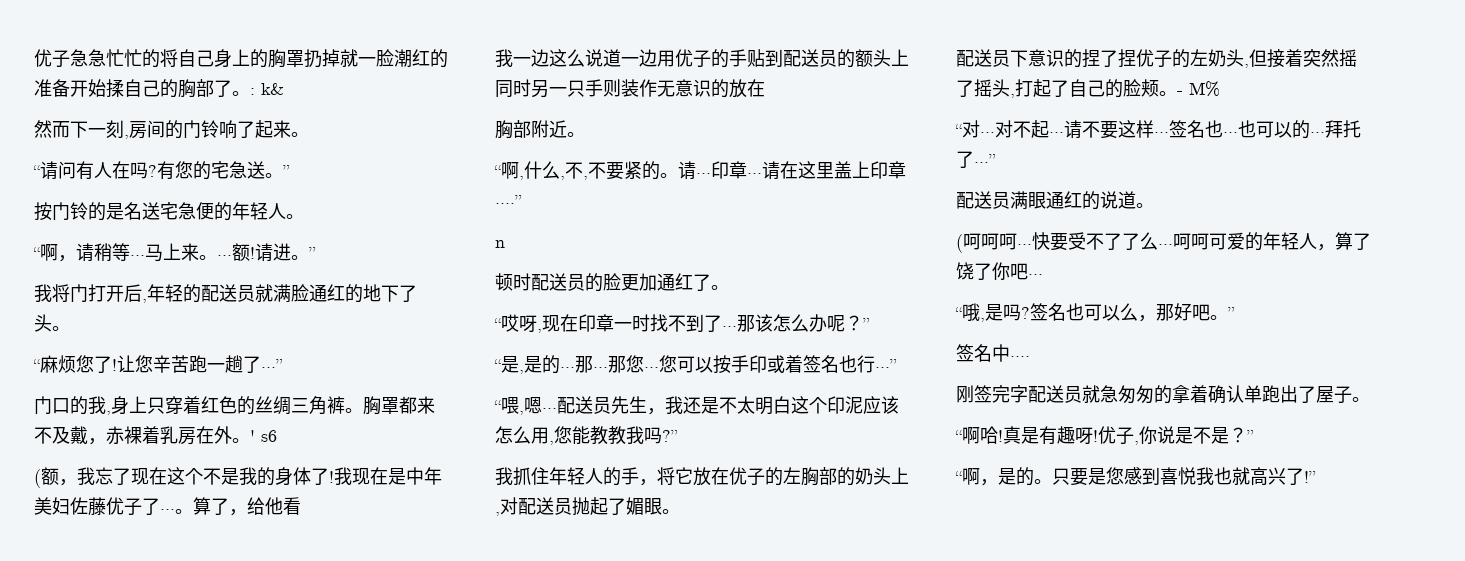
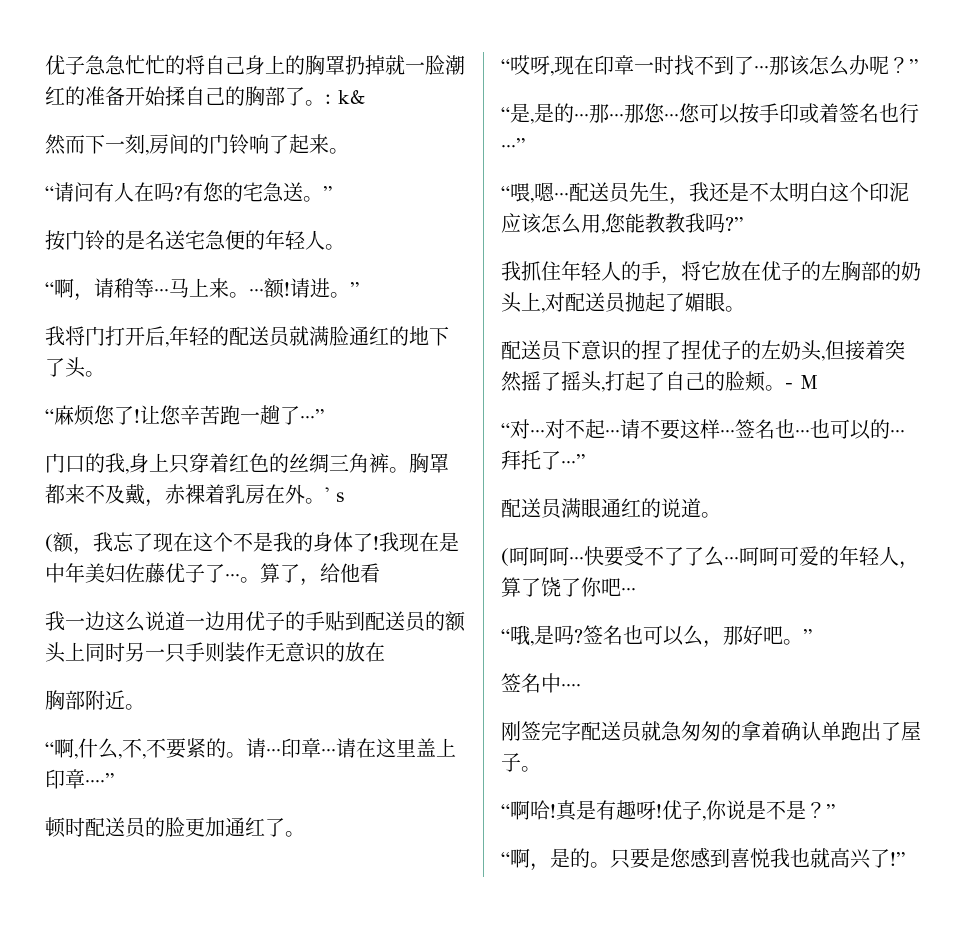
- ' s6
+ ' s
- n
- - M%
+ - M

